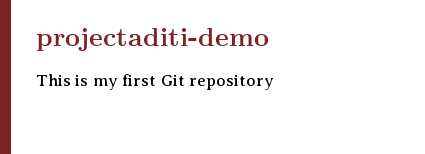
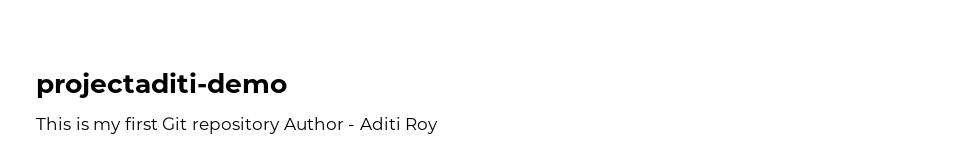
- This is my first Git repository
+ This is my first Git repository Author - Aditi Roy

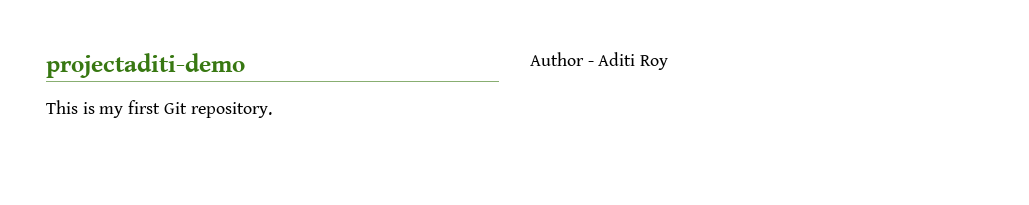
- This is my first Git repository Author - Aditi Roy
+ This is my first Git repository.
+ Author - Aditi Roy

